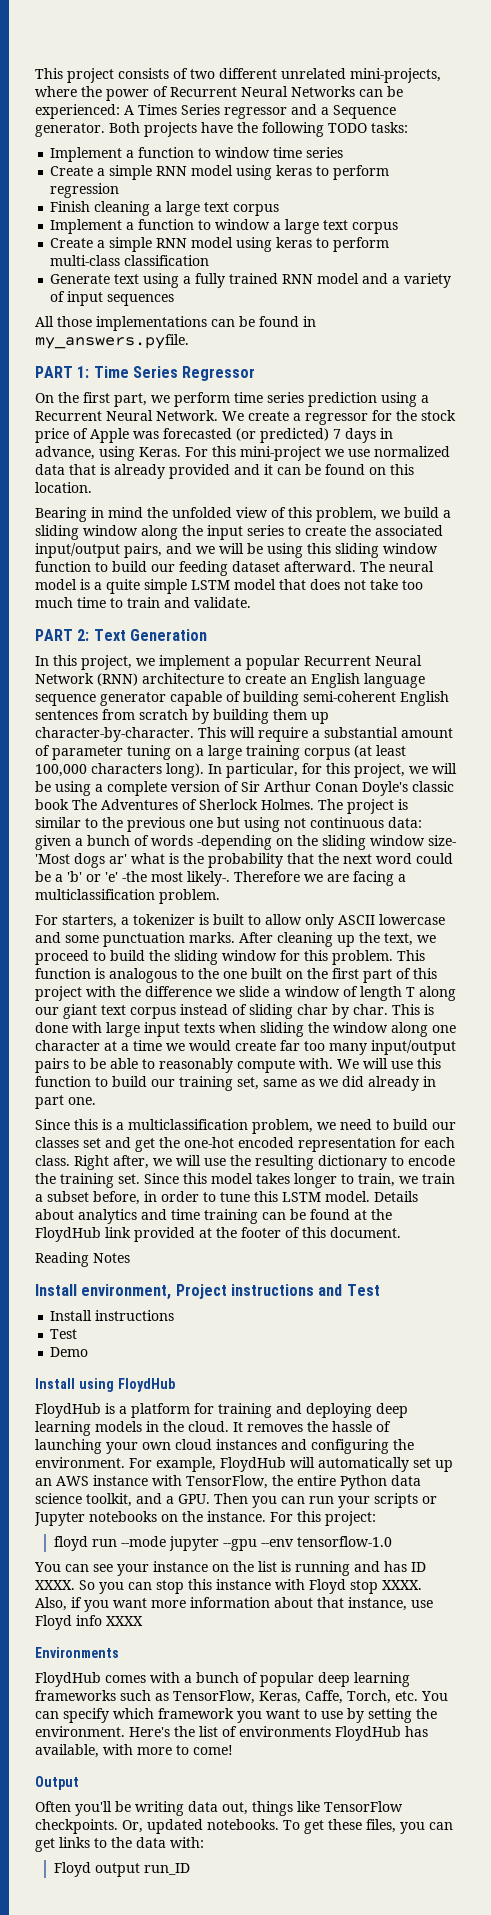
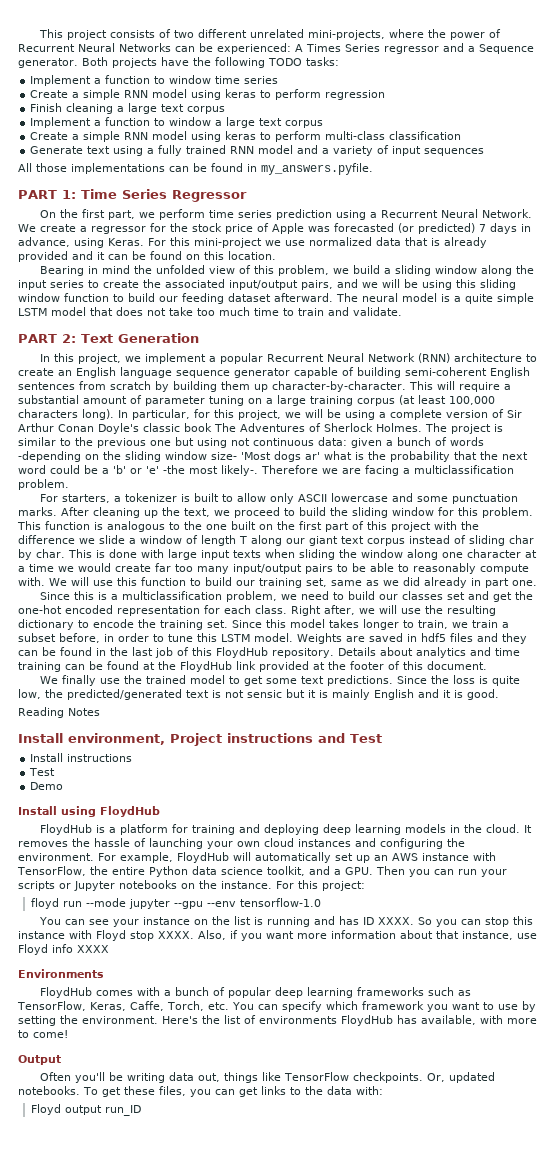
+ Weights are saved in hdf5 files and they can be found in the last job of this FloydHub repository.
+ We finally use the trained model to get some text predictions. Since the loss is quite low, the predicted/generated text is not sensic but it is mainly English and it is good.

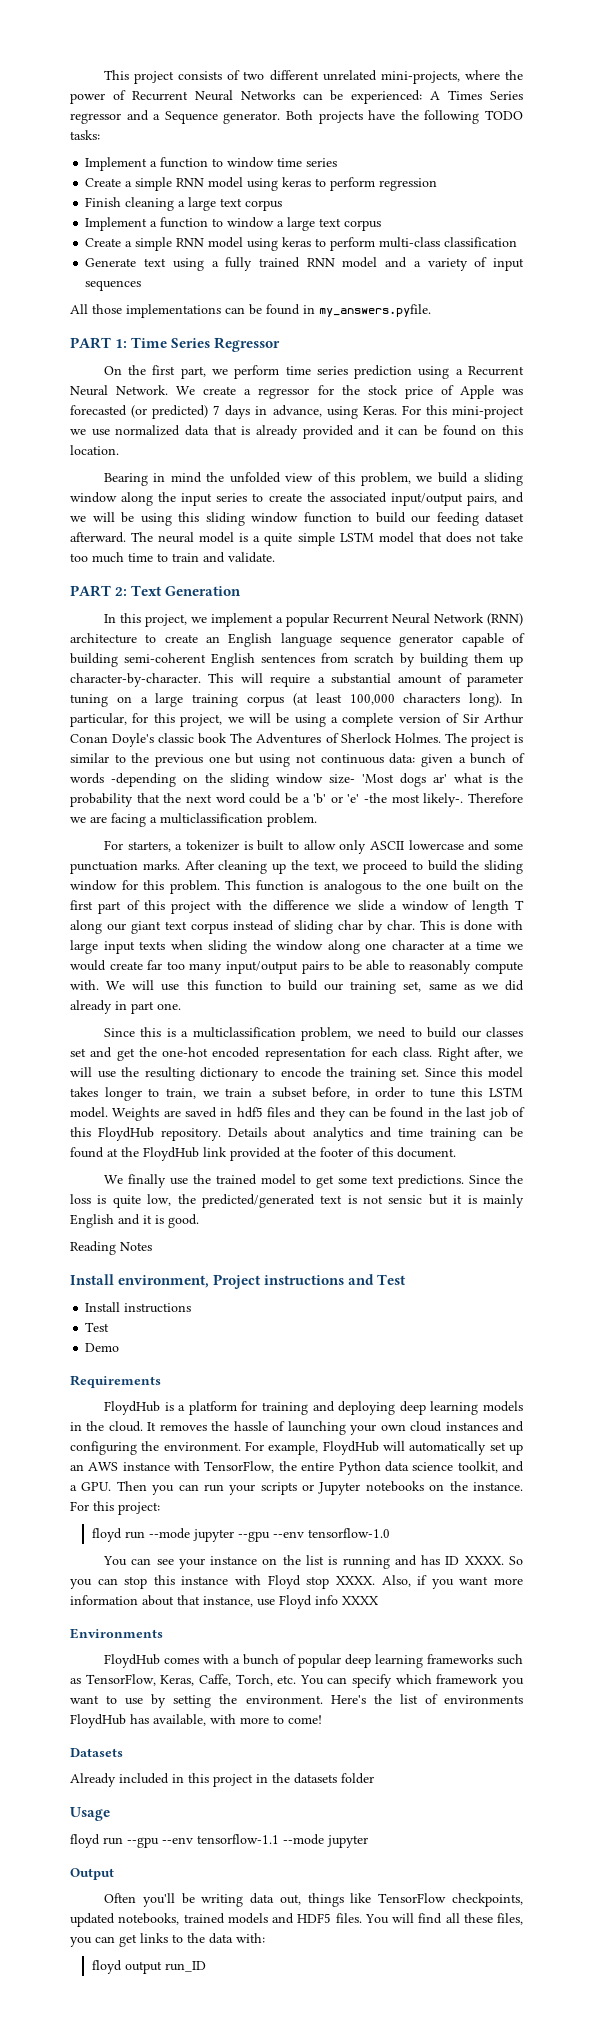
- Install using FloydHub
+ Requirements
+ Datasets
+ Already included in this project in the datasets folder
+ Usage
+ floyd run --gpu --env tensorflow-1.1 --mode jupyter
- Often you'll be writing data out, things like TensorFlow checkpoints. Or, updated notebooks. To get these files, you can get links to the data with:
+ Often you'll be writing data out, things like TensorFlow checkpoints, updated notebooks, trained models and HDF5 files. You will find all these files, you can get links to the data with:
- Floyd output run_ID
+ floyd output run_ID

